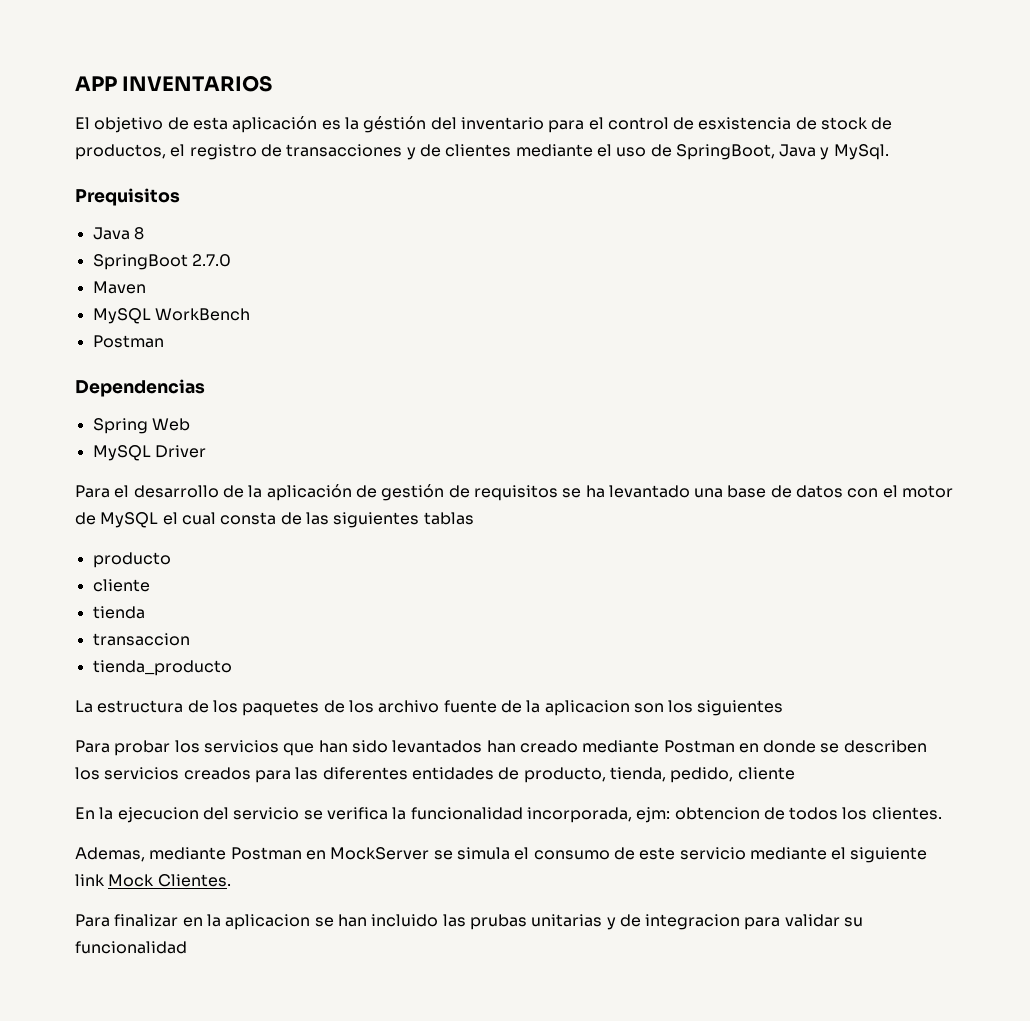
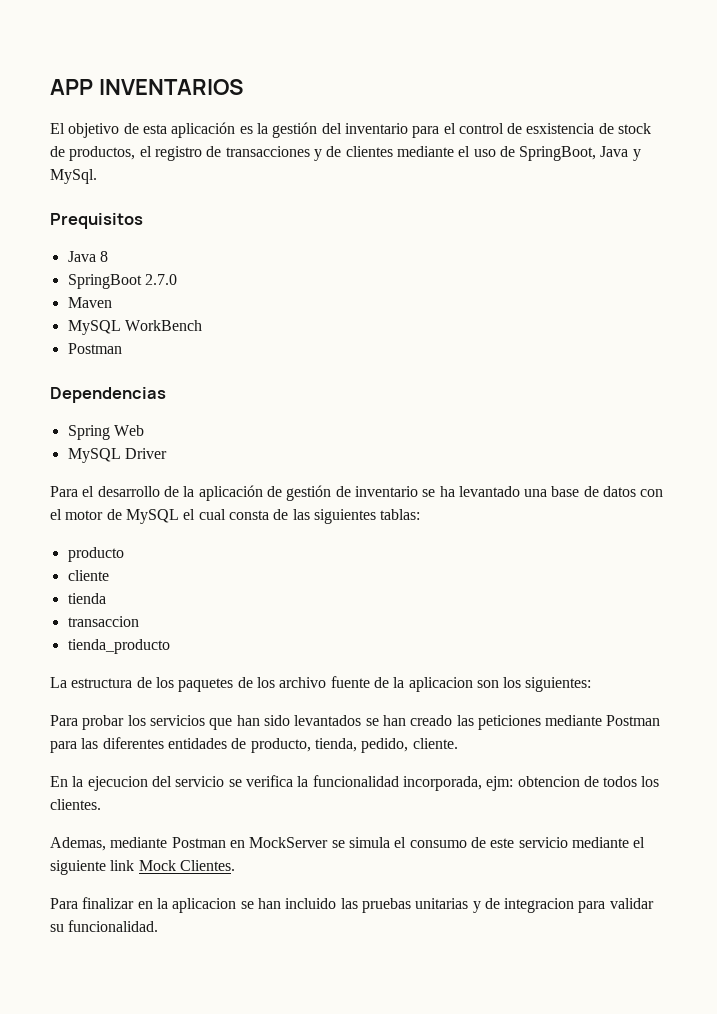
- El objetivo de esta aplicación es la géstión del inventario para el control de esxistencia de stock de productos, el registro de transacciones y de clientes mediante el uso de SpringBoot, Java y MySql.
+ El objetivo de esta aplicación es la gestión del inventario para el control de esxistencia de stock de productos, el registro de transacciones y de clientes mediante el uso de SpringBoot, Java y MySql.
- Para el desarrollo de la aplicación de gestión de requisitos se ha levantado una base de datos con el motor de MySQL el cual consta de las siguientes tablas
+ Para el desarrollo de la aplicación de gestión de inventario se ha levantado una base de datos con el motor de MySQL el cual consta de las siguientes tablas:
- La estructura de los paquetes de los archivo fuente de la aplicacion son los siguientes
+ La estructura de los paquetes de los archivo fuente de la aplicacion son los siguientes:
- Para probar los servicios que han sido levantados han creado mediante Postman en donde se describen los servicios creados para las diferentes entidades de producto, tienda, pedido, cliente
+ Para probar los servicios que han sido levantados se han creado las peticiones mediante Postman para las diferentes entidades de producto, tienda, pedido, cliente.
- Para finalizar en la aplicacion se han incluido las prubas unitarias y de integracion para validar su funcionalidad
+ Para finalizar en la aplicacion se han incluido las pruebas unitarias y de integracion para validar su funcionalidad.

